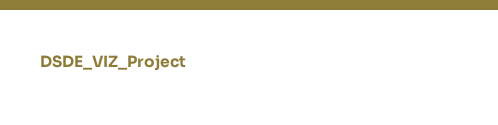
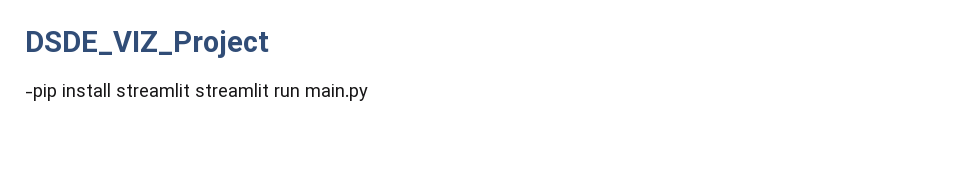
+ -pip install streamlit streamlit run main.py

